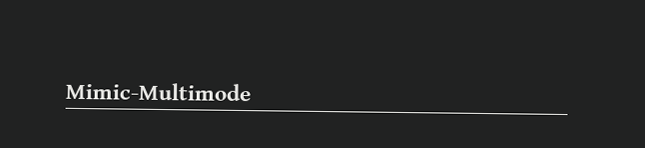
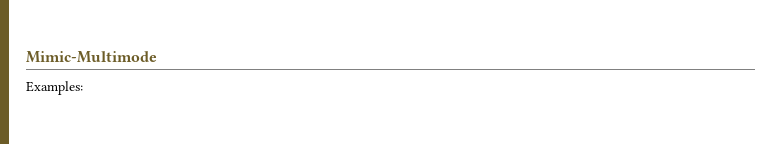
+ Examples:

